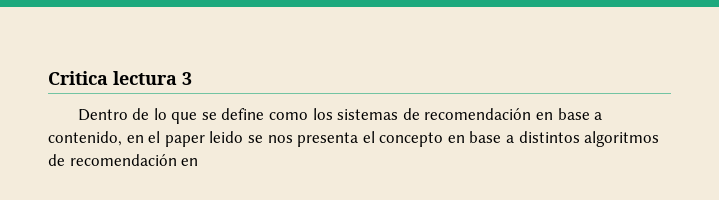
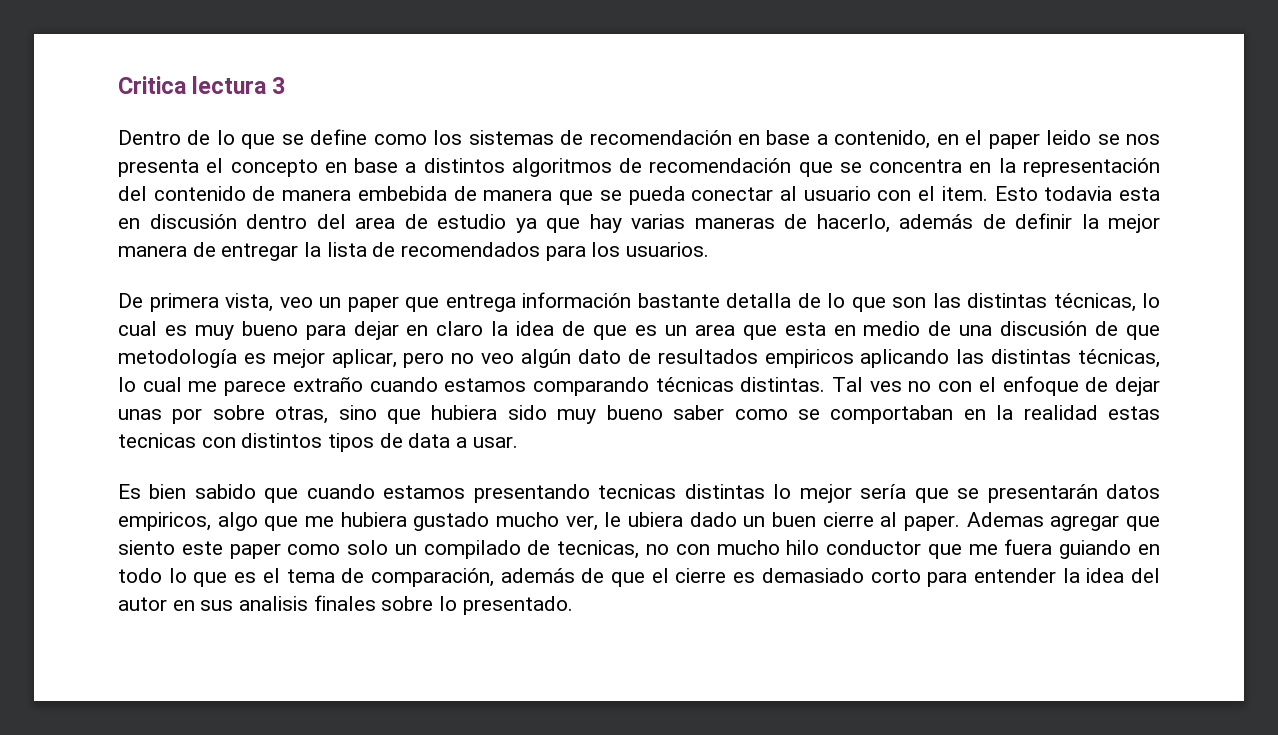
- Dentro de lo que se define como los sistemas de recomendación en base a contenido, en el paper leido se nos presenta el concepto en base a distintos algoritmos de recomendación en
+ Dentro de lo que se define como los sistemas de recomendación en base a contenido, en el paper leido se nos presenta el concepto en base a distintos algoritmos de recomendación que se concentra en la representación del contenido de manera embebida de manera que se pueda conectar al usuario con el item. Esto todavia esta en discusión dentro del area de estudio ya que hay varias maneras de hacerlo, además de definir la mejor manera de entregar la lista de recomendados para los usuarios.
+ De primera vista, veo un paper que entrega información bastante detalla de lo que son las distintas técnicas, lo cual es muy bueno para dejar en claro la idea de que es un area que esta en medio de una discusión de que metodología es mejor aplicar, pero no veo algún dato de resultados empiricos aplicando las distintas técnicas, lo cual me parece extraño cuando estamos comparando técnicas distintas. Tal ves no con el enfoque de dejar unas por sobre otras, sino que hubiera sido muy bueno saber como se comportaban en la realidad estas tecnicas con distintos tipos de data a usar.
+ Es bien sabido que cuando estamos presentando tecnicas distintas lo mejor sería que se presentarán datos empiricos, algo que me hubiera gustado mucho ver, le ubiera dado un buen cierre al paper. Ademas agregar que siento este paper como solo un compilado de tecnicas, no con mucho hilo conductor que me fuera guiando en todo lo que es el tema de comparación, además de que el cierre es demasiado corto para entender la idea del autor en sus analisis finales sobre lo presentado.

